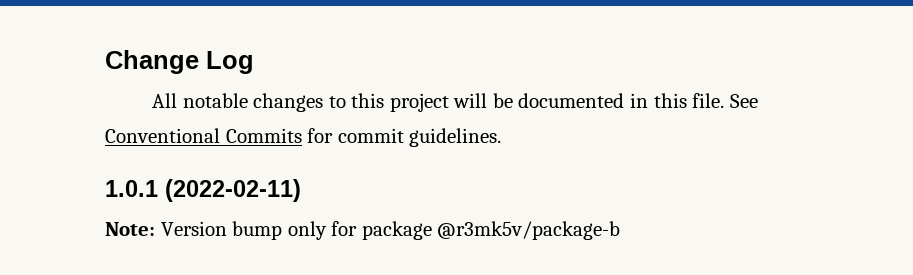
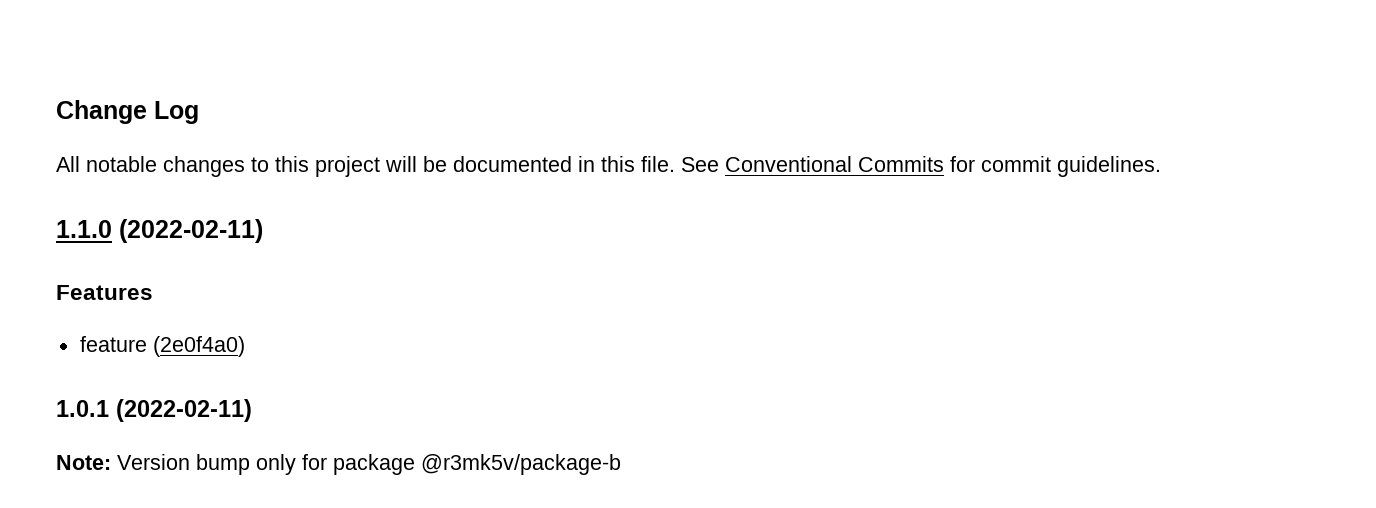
+ 1.1.0 (2022-02-11)
+ Features
+ feature (2e0f4a0)

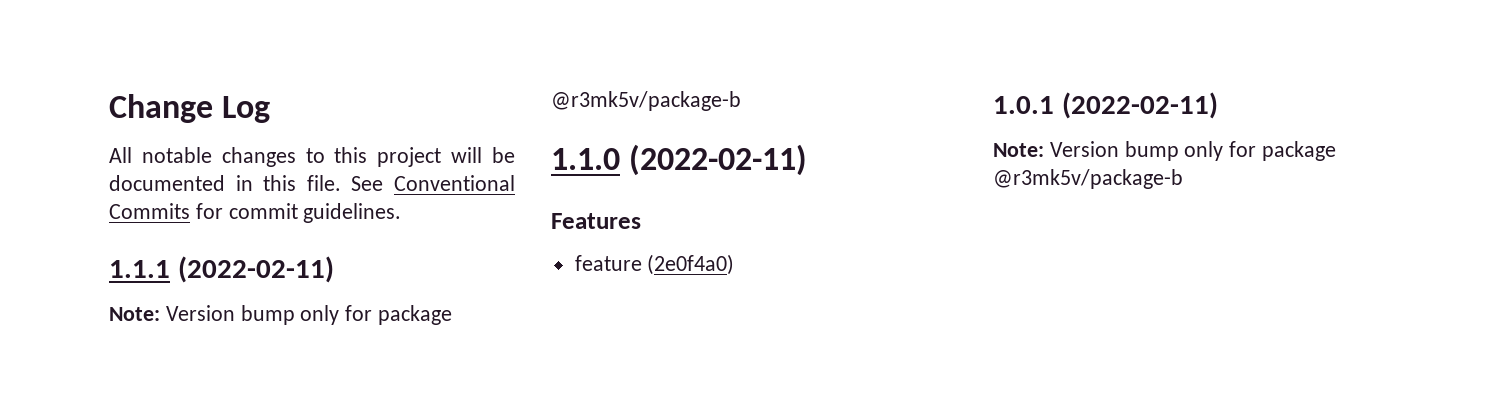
+ 1.1.1 (2022-02-11)
+ Note: Version bump only for package @r3mk5v/package-b

